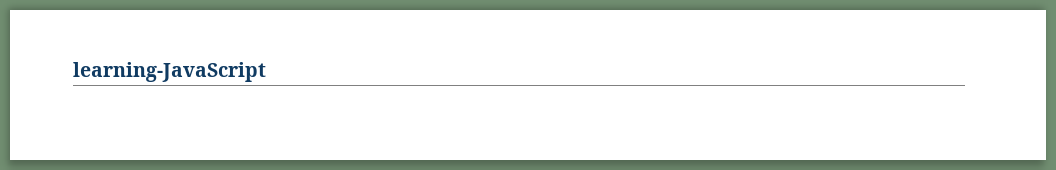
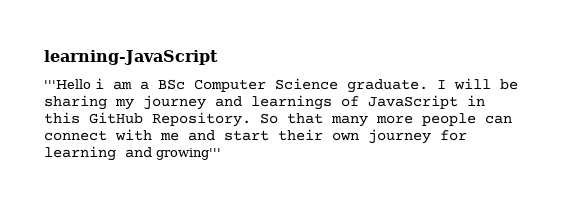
+ '''Hello i am a BSc Computer Science graduate. I will be sharing my journey and learnings of JavaScript in this GitHub Repository. So that many more people can connect with me and start their own journey for learning and growing'''

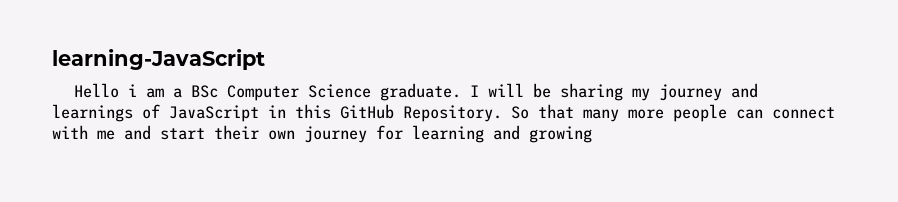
- '''Hello i am a BSc Computer Science graduate.
+ Hello i am a BSc Computer Science graduate.
- So that many more people can connect with me and start their own journey for learning and growing'''
+ So that many more people can connect with me and start their own journey for learning and growing

